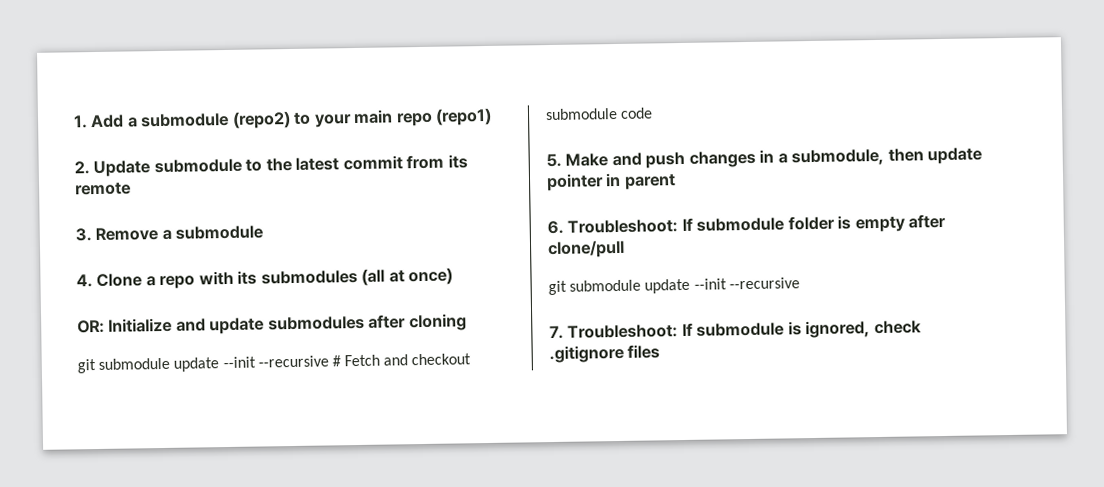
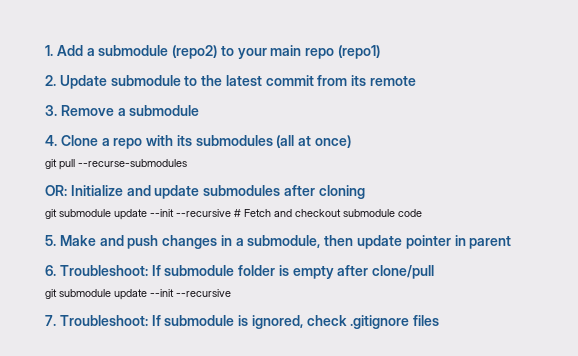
+ git pull --recurse-submodules

